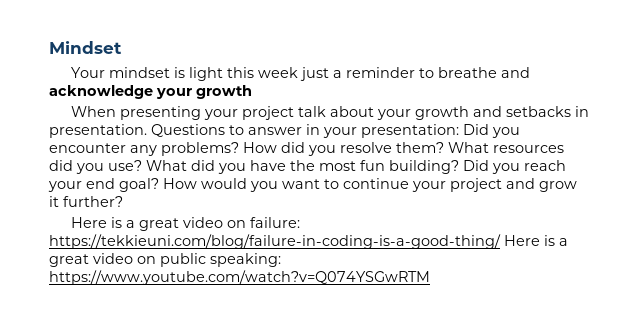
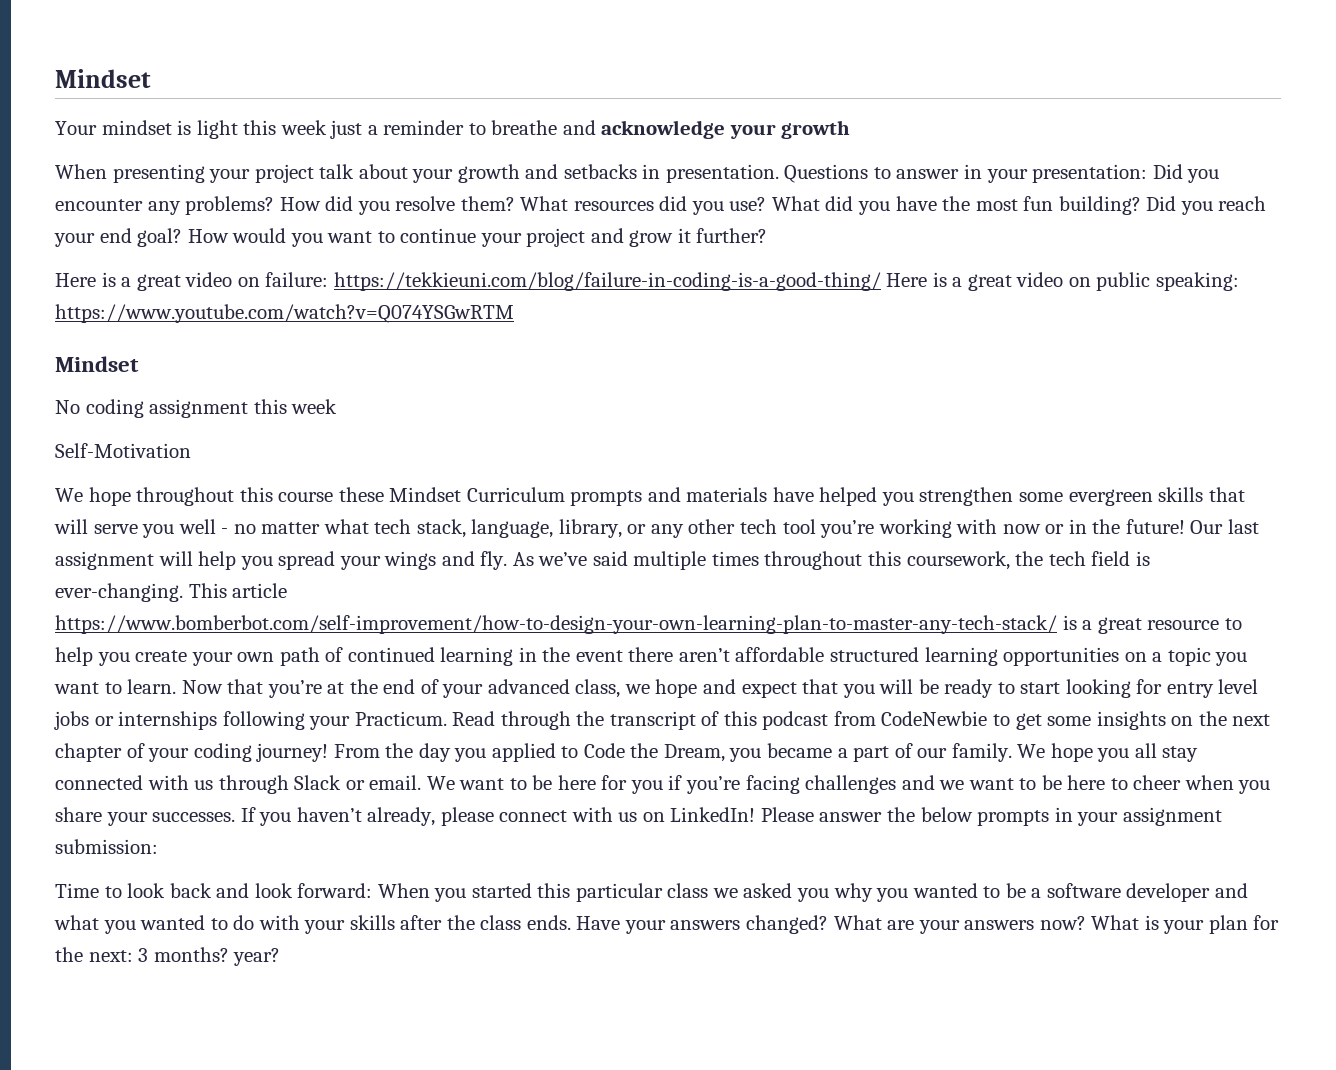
  Here is a great video on failure: https://tekkieuni.com/blog/failure-in-coding-is-a-good-thing/ Here is a great video on public speaking: https://www.youtube.com/watch?v=Q074YSGwRTM
+ Mindset
+ No coding assignment this week
+ Self-Motivation
+ We hope throughout this course these Mindset Curriculum prompts and materials have helped you strengthen some evergreen skills that will serve you well - no matter what tech stack, language, library, or any other tech tool you’re working with now or in the future! Our last assignment will help you spread your wings and fly. As we’ve said multiple times throughout this coursework, the tech field is ever-changing. This article https://www.bomberbot.com/self-improvement/how-to-design-your-own-learning-plan-to-master-any-tech-stack/ is a great resource to help you create your own path of continued learning in the event there aren’t affordable structured learning opportunities on a topic you want to learn. Now that you’re at the end of your advanced class, we hope and expect that you will be ready to start looking for entry level jobs or internships following your Practicum. Read through the transcript of this podcast from CodeNewbie to get some insights on the next chapter of your coding journey! From the day you applied to Code the Dream, you became a part of our family. We hope you all stay connected with us through Slack or email. We want to be here for you if you’re facing challenges and we want to be here to cheer when you share your successes. If you haven’t already, please connect with us on LinkedIn! Please answer the below prompts in your assignment submission:
+ Time to look back and look forward: When you started this particular class we asked you why you wanted to be a software developer and what you wanted to do with your skills after the class ends. Have your answers changed? What are your answers now? What is your plan for the next: 3 months? year?

